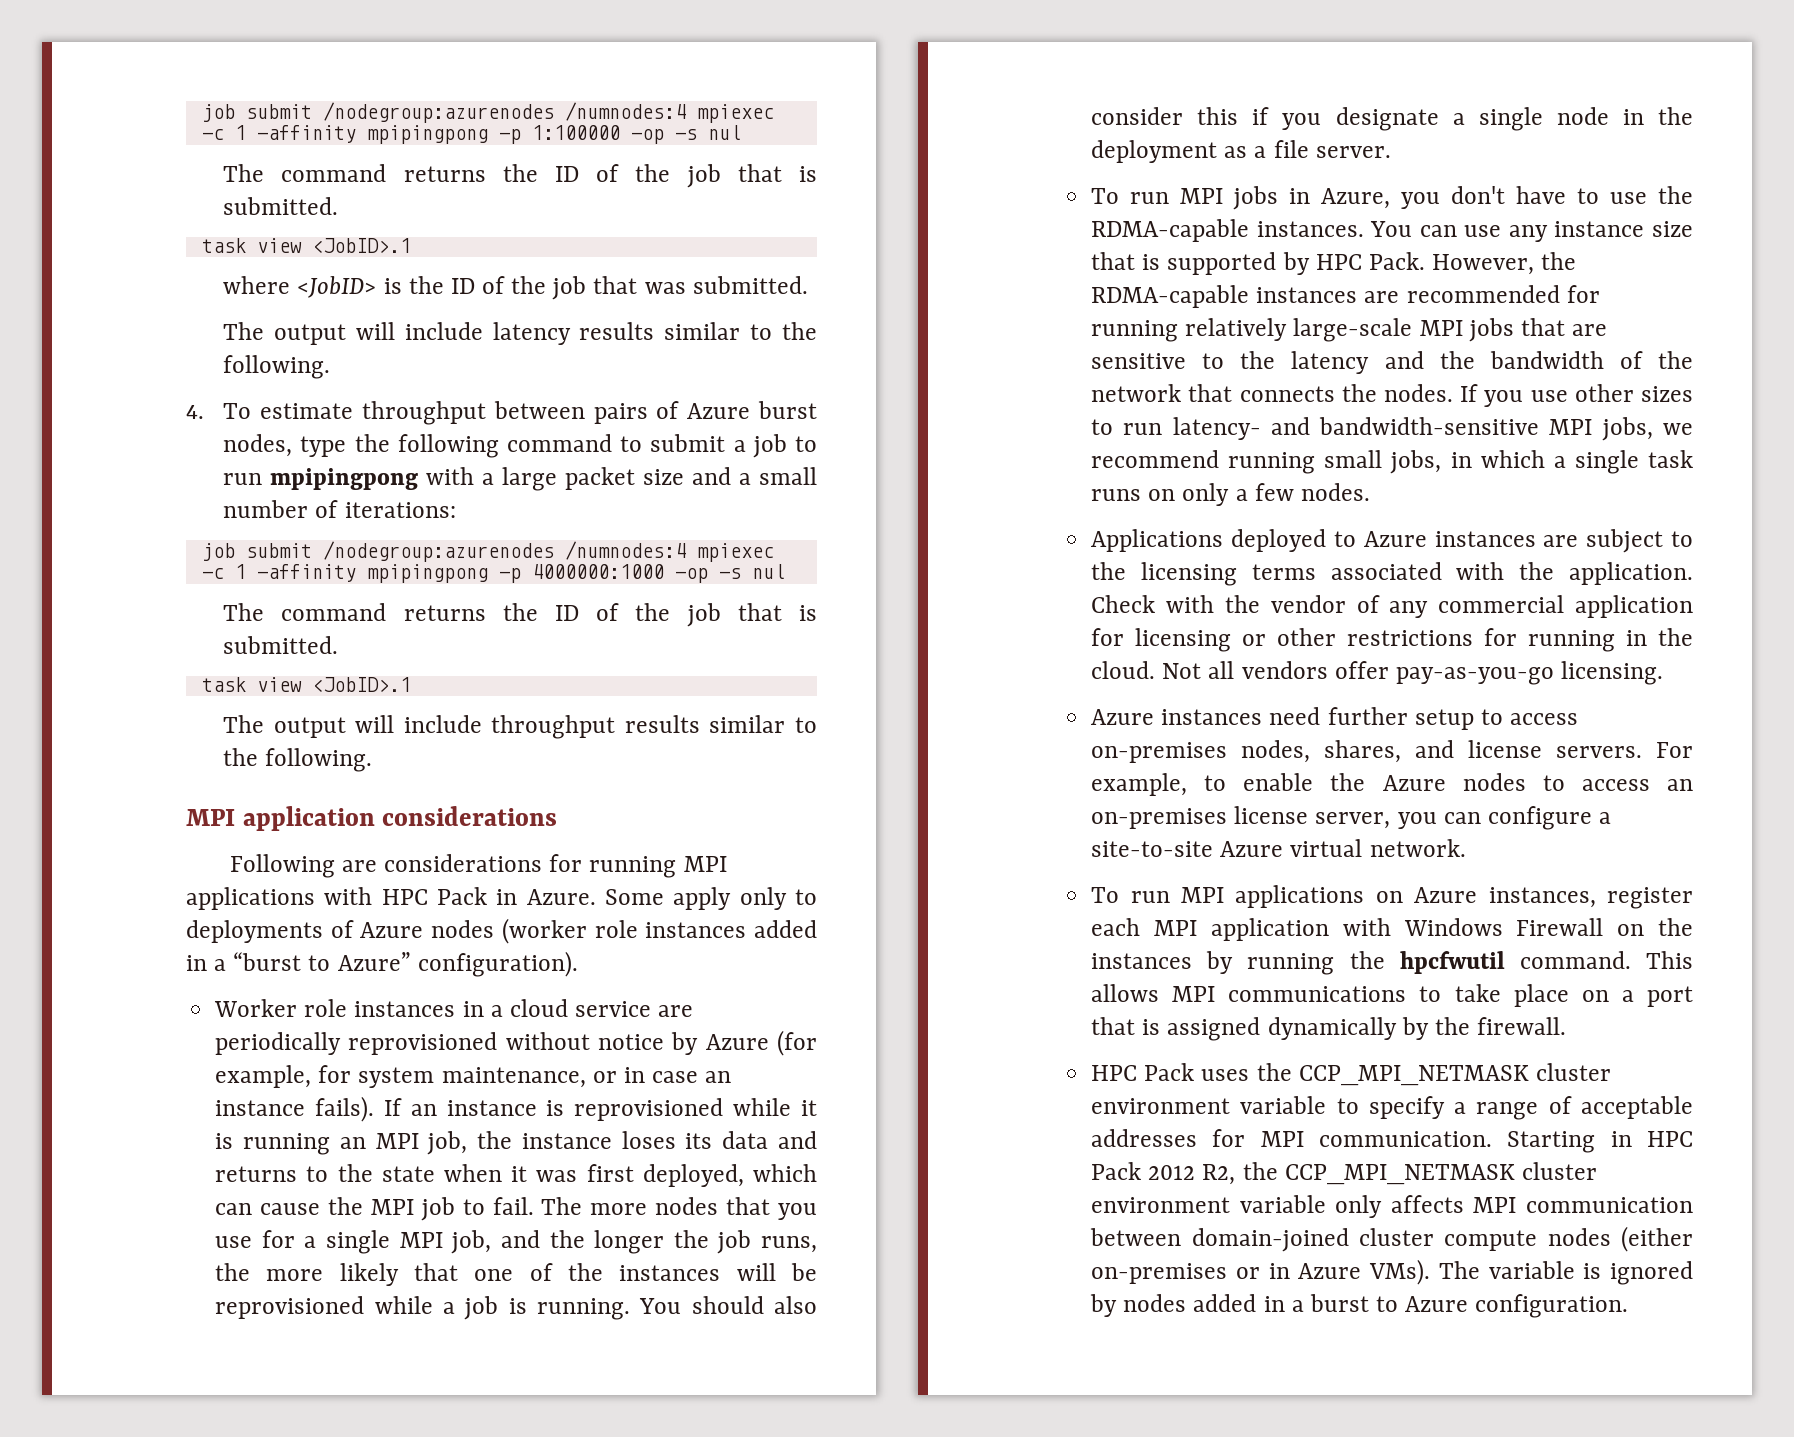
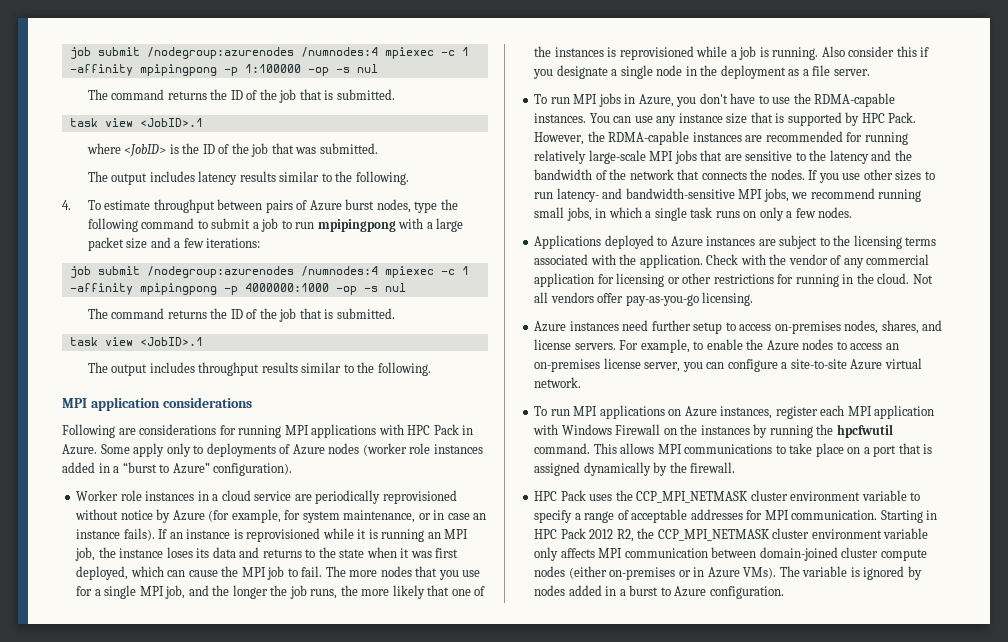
- The output will include latency results similar to the following.
+ The output includes latency results similar to the following.
- 4. To estimate throughput between pairs of Azure burst nodes, type the following command to submit a job to run mpipingpong with a large packet size and a small number of iterations:
+ 4. To estimate throughput between pairs of Azure burst nodes, type the following command to submit a job to run mpipingpong with a large packet size and a few iterations:
- The output will include throughput results similar to the following.
+ The output includes throughput results similar to the following.
- The more nodes that you use for a single MPI job, and the longer the job runs, the more likely that one of the instances will be reprovisioned while a job is running.
+ The more nodes that you use for a single MPI job, and the longer the job runs, the more likely that one of the instances is reprovisioned while a job is running.
- You should also consider this if you designate a single node in the deployment as a file server.
+ Also consider this if you designate a single node in the deployment as a file server.

